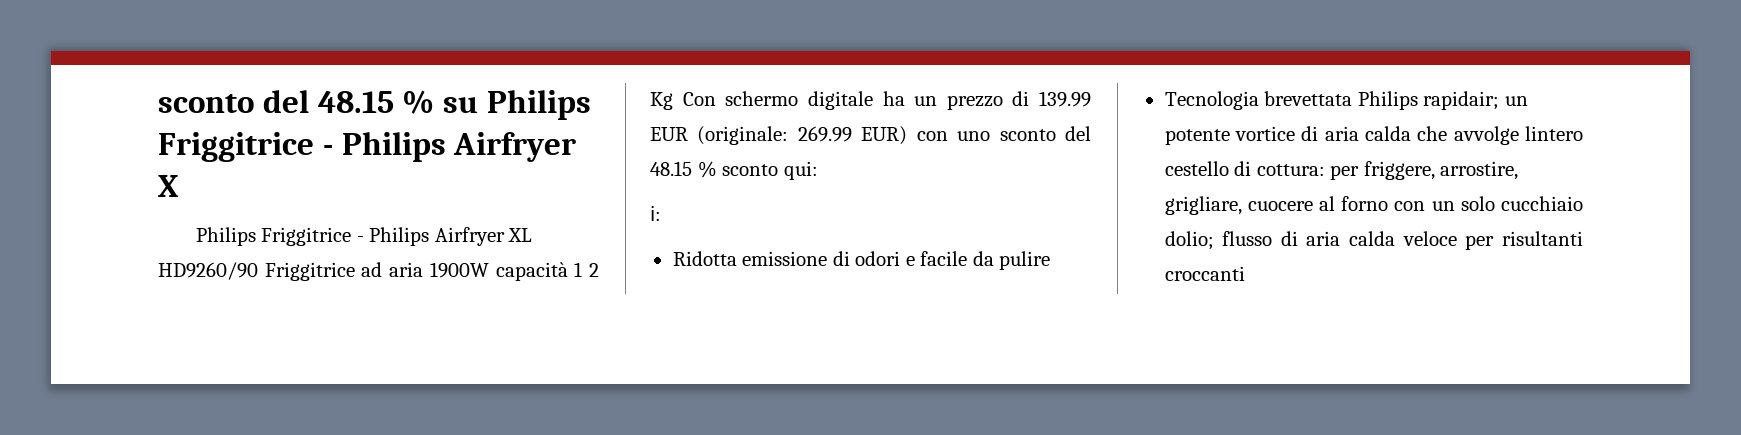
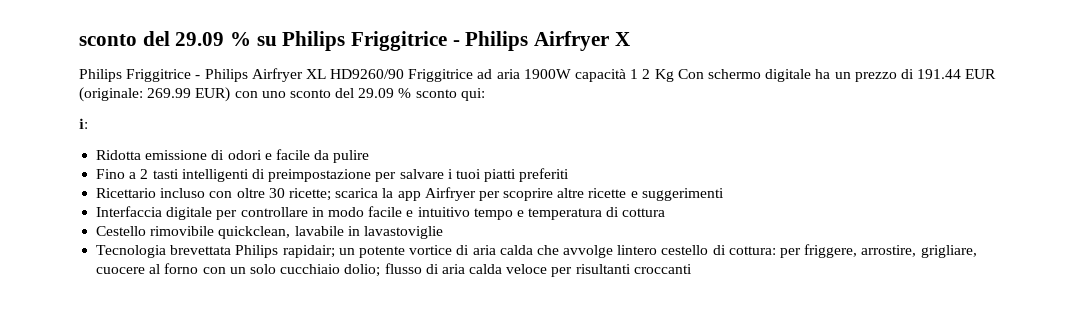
- sconto del 48.15 % su Philips Friggitrice - Philips Airfryer X
+ sconto del 29.09 % su Philips Friggitrice - Philips Airfryer X
- Philips Friggitrice - Philips Airfryer XL HD9260/90 Friggitrice ad aria 1900W capacità 1 2 Kg Con schermo digitale ha un prezzo di 139.99 EUR (originale: 269.99 EUR) con uno sconto del 48.15 % sconto qui:
+ Philips Friggitrice - Philips Airfryer XL HD9260/90 Friggitrice ad aria 1900W capacità 1 2 Kg Con schermo digitale ha un prezzo di 191.44 EUR (originale: 269.99 EUR) con uno sconto del 29.09 % sconto qui:
+ Fino a 2 tasti intelligenti di preimpostazione per salvare i tuoi piatti preferiti
+ Ricettario incluso con oltre 30 ricette; scarica la app Airfryer per scoprire altre ricette e suggerimenti
+ Interfaccia digitale per controllare in modo facile e intuitivo tempo e temperatura di cottura
+ Cestello rimovibile quickclean, lavabile in lavastoviglie

